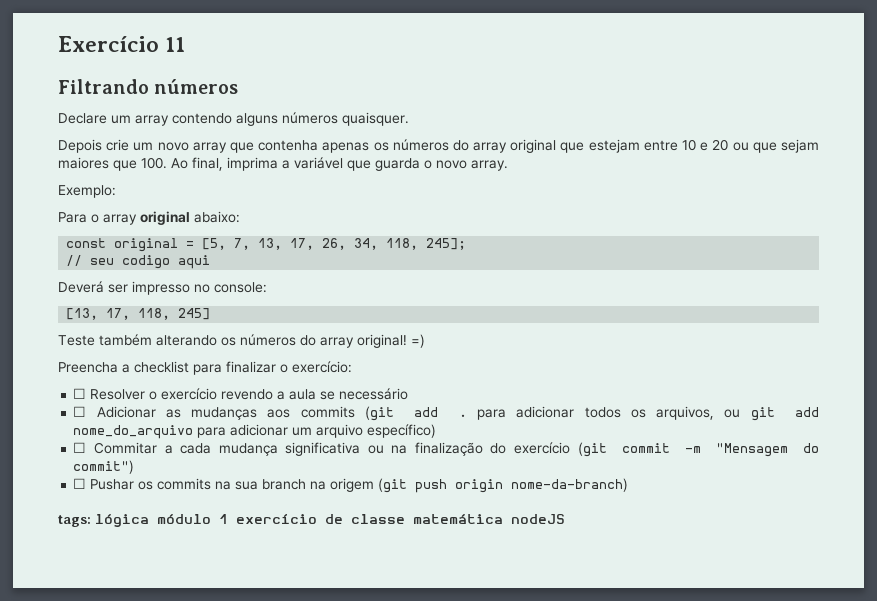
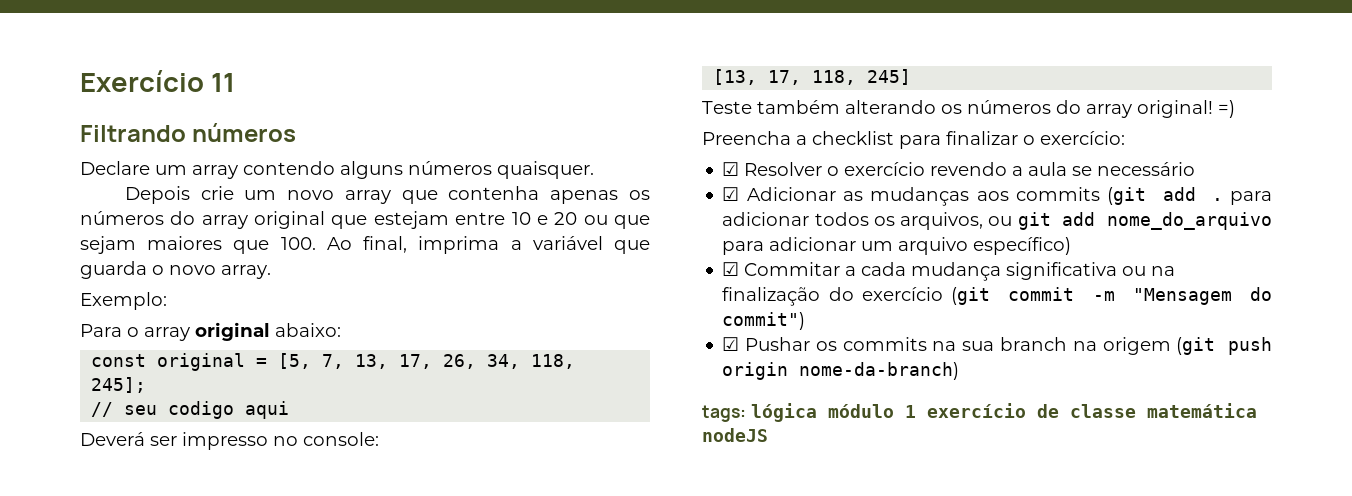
- ☐ Resolver o exercício revendo a aula se necessário
+ ☑ Resolver o exercício revendo a aula se necessário
- ☐ Adicionar as mudanças aos commits (git add . para adicionar todos os arquivos, ou git add nome_do_arquivo para adicionar um arquivo específico)
+ ☑ Adicionar as mudanças aos commits (git add . para adicionar todos os arquivos, ou git add nome_do_arquivo para adicionar um arquivo específico)
- ☐ Commitar a cada mudança significativa ou na finalização do exercício (git commit -m "Mensagem do commit")
+ ☑ Commitar a cada mudança significativa ou na finalização do exercício (git commit -m "Mensagem do commit")
- ☐ Pushar os commits na sua branch na origem (git push origin nome-da-branch)
+ ☑ Pushar os commits na sua branch na origem (git push origin nome-da-branch)

